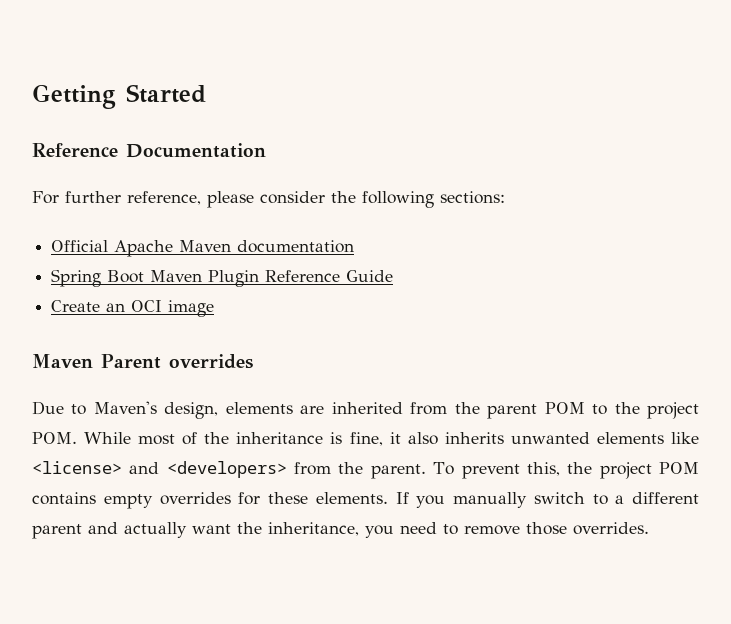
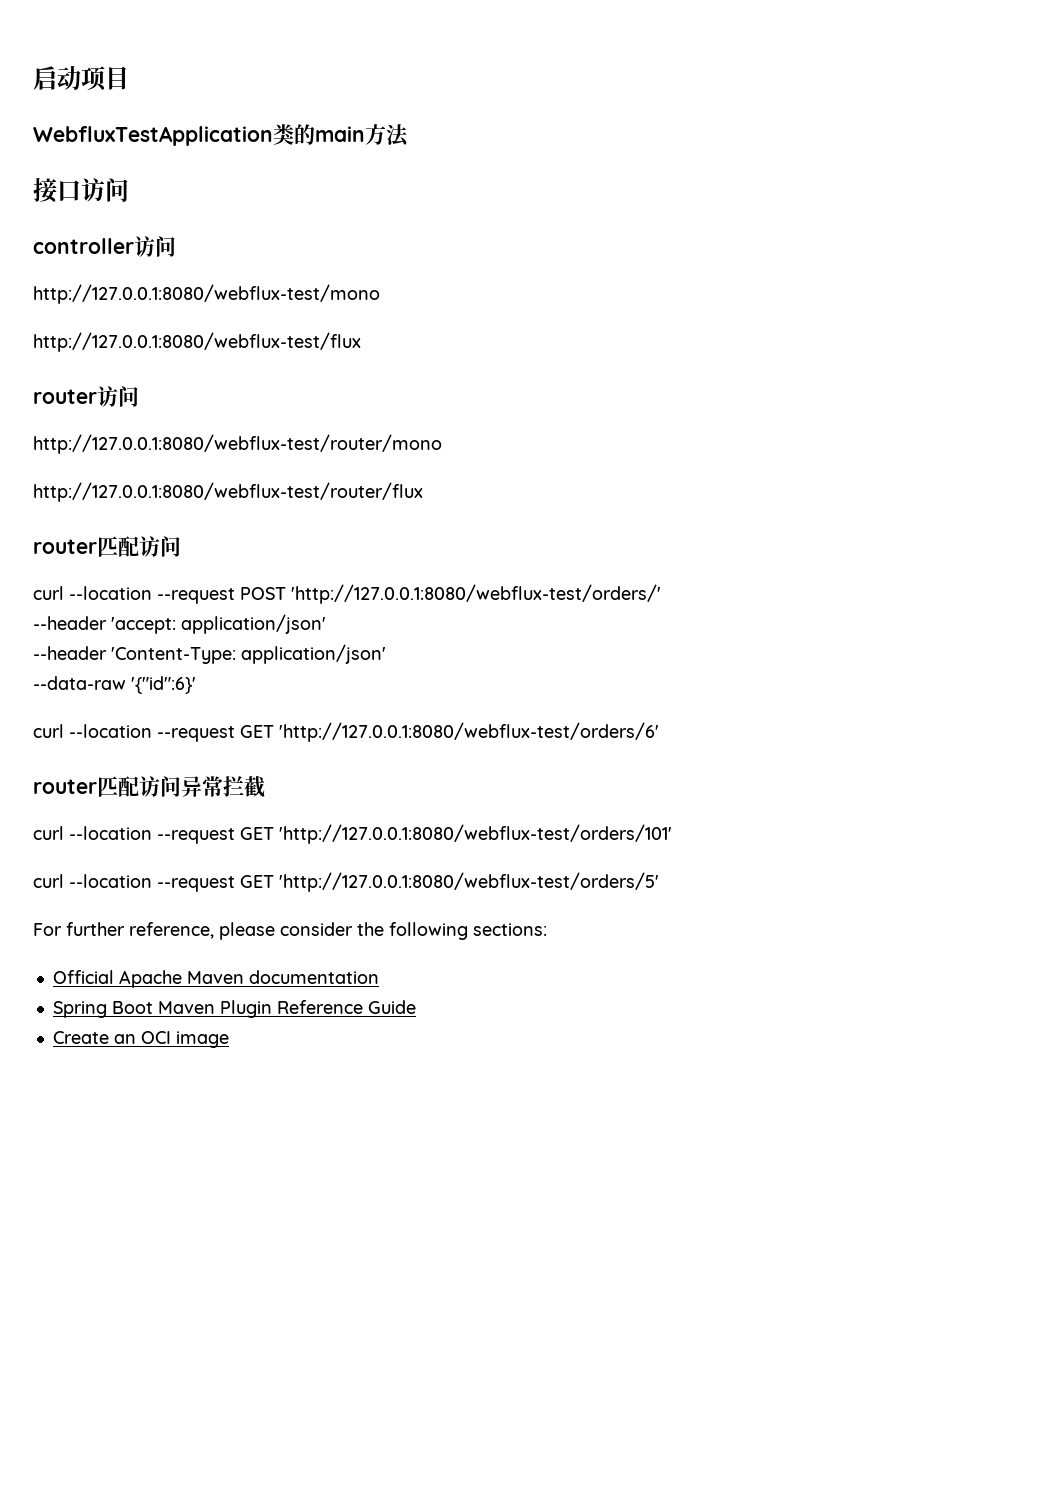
- Getting Started
- Reference Documentation
+ 启动项目
+ WebfluxTestApplication类的main方法
+ 接口访问
+ controller访问
+ http://127.0.0.1:8080/webflux-test/mono
+ http://127.0.0.1:8080/webflux-test/flux
+ router访问
+ http://127.0.0.1:8080/webflux-test/router/mono
+ http://127.0.0.1:8080/webflux-test/router/flux
+ router匹配访问
+ curl --location --request POST 'http://127.0.0.1:8080/webflux-test/orders/'
+ --header 'accept: application/json'
+ --header 'Content-Type: application/json'
+ --data-raw '{"id":6}'
+ curl --location --request GET 'http://127.0.0.1:8080/webflux-test/orders/6'
+ router匹配访问异常拦截
+ curl --location --request GET 'http://127.0.0.1:8080/webflux-test/orders/101'
+ curl --location --request GET 'http://127.0.0.1:8080/webflux-test/orders/5'
- Maven Parent overrides
- Due to Maven's design, elements are inherited from the parent POM to the project POM. While most of the inheritance is fine, it also inherits unwanted elements like <license> and <developers> from the parent. To prevent this, the project POM contains empty overrides for these elements. If you manually switch to a different parent and actually want the inheritance, you need to remove those overrides.

